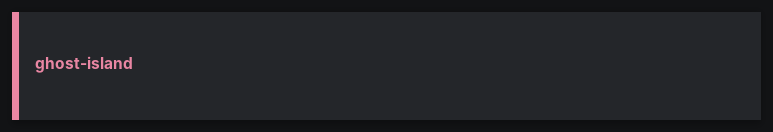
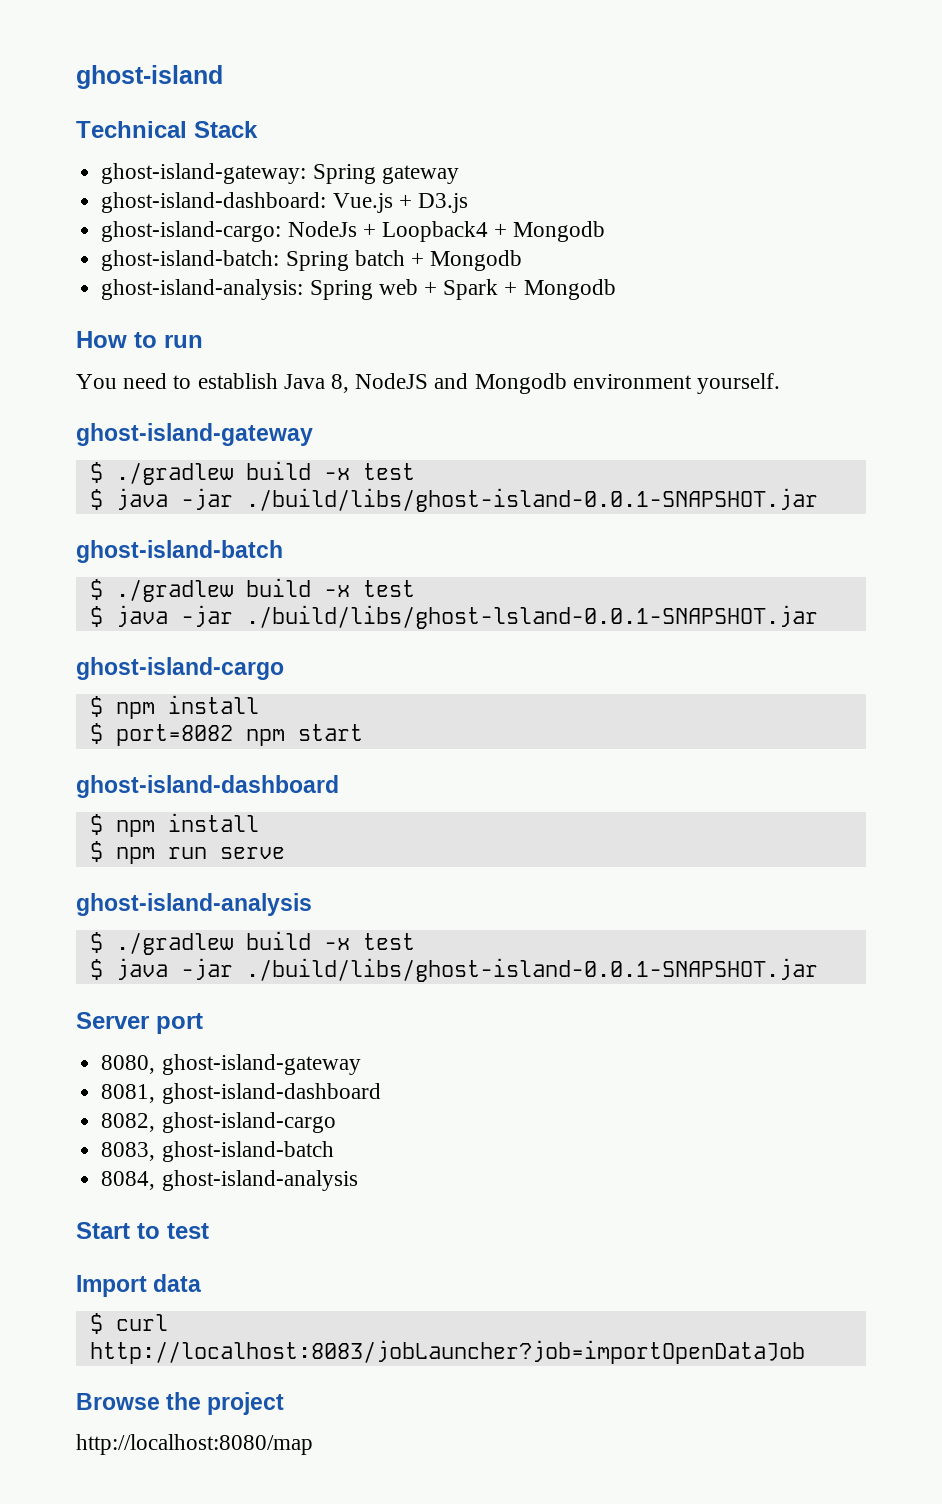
+ Technical Stack
+ ghost-island-gateway: Spring gateway
+ ghost-island-dashboard: Vue.js + D3.js
+ ghost-island-cargo: NodeJs + Loopback4 + Mongodb
+ ghost-island-batch: Spring batch + Mongodb
+ ghost-island-analysis: Spring web + Spark + Mongodb
+ How to run
+ You need to establish Java 8, NodeJS and Mongodb environment yourself.
+ ghost-island-gateway
+ $ ./gradlew build -x test
+ $ java -jar ./build/libs/ghost-island-0.0.1-SNAPSHOT.jar
+ ghost-island-batch
+ $ ./gradlew build -x test
+ $ java -jar ./build/libs/ghost-lsland-0.0.1-SNAPSHOT.jar
+ ghost-island-cargo
+ $ npm install
+ $ port=8082 npm start
+ ghost-island-dashboard
+ $ npm install
+ $ npm run serve
+ ghost-island-analysis
+ $ ./gradlew build -x test
+ $ java -jar ./build/libs/ghost-island-0.0.1-SNAPSHOT.jar
+ Server port
+ 8080, ghost-island-gateway
+ 8081, ghost-island-dashboard
+ 8082, ghost-island-cargo
+ 8083, ghost-island-batch
+ 8084, ghost-island-analysis
+ Start to test
+ Import data
+ $ curl http://localhost:8083/jobLauncher?job=importOpenDataJob
+ Browse the project
+ http://localhost:8080/map

